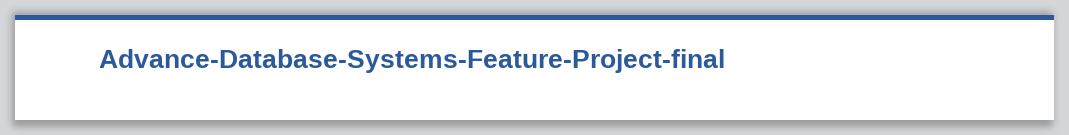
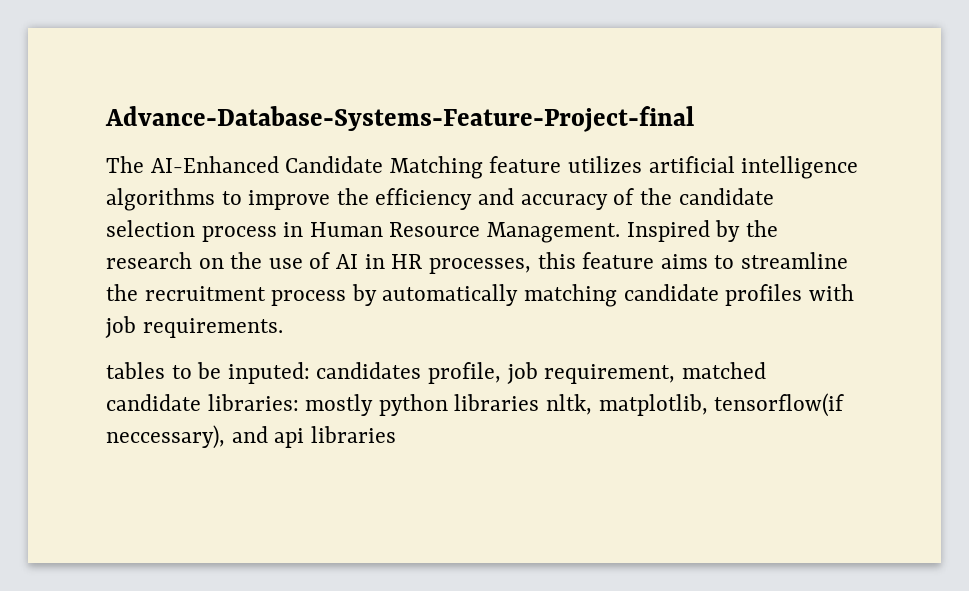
+ The AI-Enhanced Candidate Matching feature utilizes artificial intelligence algorithms to improve the efficiency and accuracy of the candidate selection process in Human Resource Management. Inspired by the research on the use of AI in HR processes, this feature aims to streamline the recruitment process by automatically matching candidate profiles with job requirements.
+ tables to be inputed: candidates profile, job requirement, matched candidate libraries: mostly python libraries nltk, matplotlib, tensorflow(if neccessary), and api libraries

